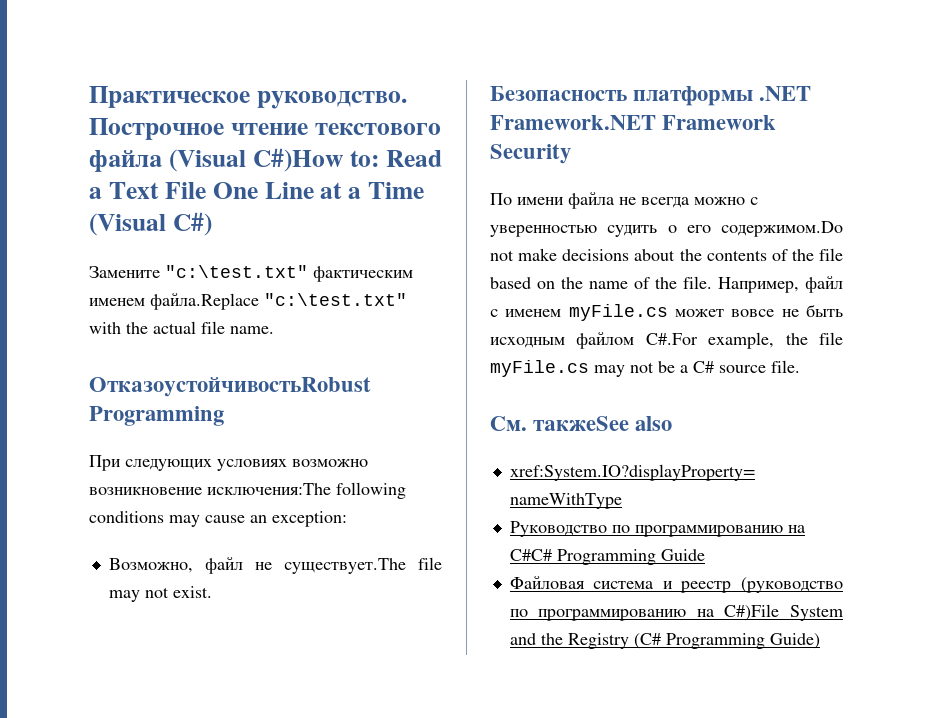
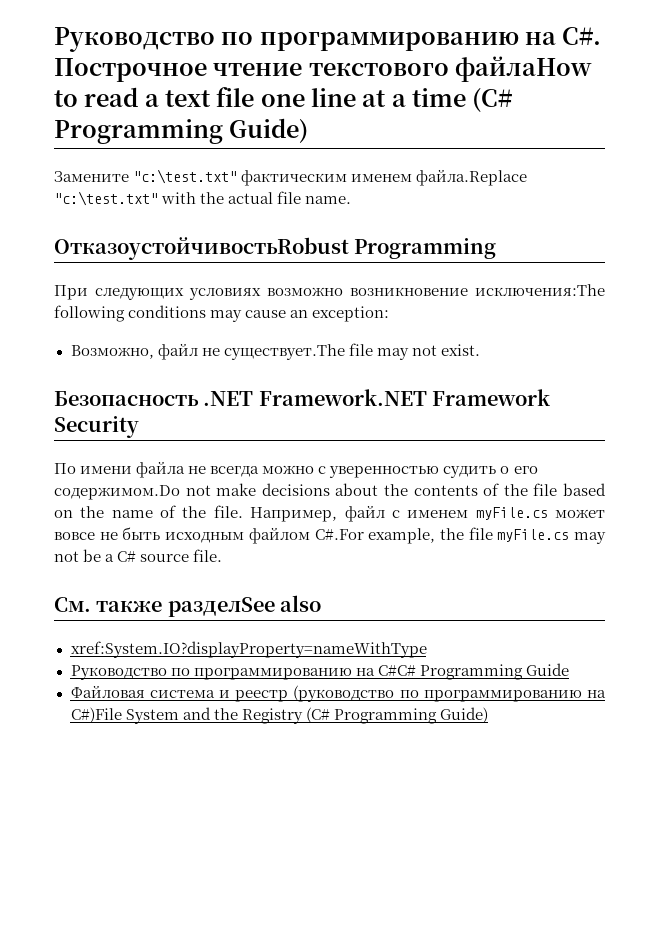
- Практическое руководство. Построчное чтение текстового файла (Visual C#)How to: Read a Text File One Line at a Time (Visual C#)
+ Руководство по программированию на C#. Построчное чтение текстового файлаHow to read a text file one line at a time (C# Programming Guide)
- Безопасность платформы .NET Framework.NET Framework Security
+ Безопасность .NET Framework.NET Framework Security
- См. такжеSee also
+ См. также разделSee also

